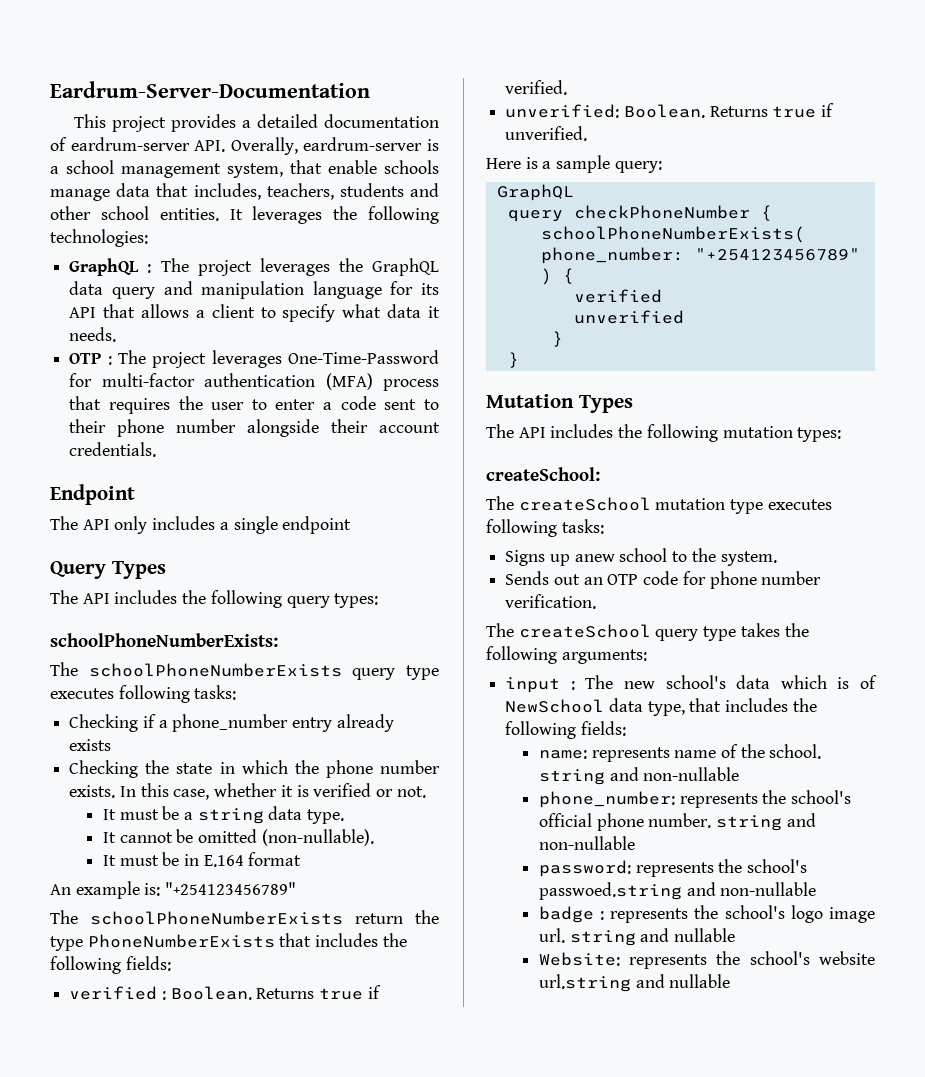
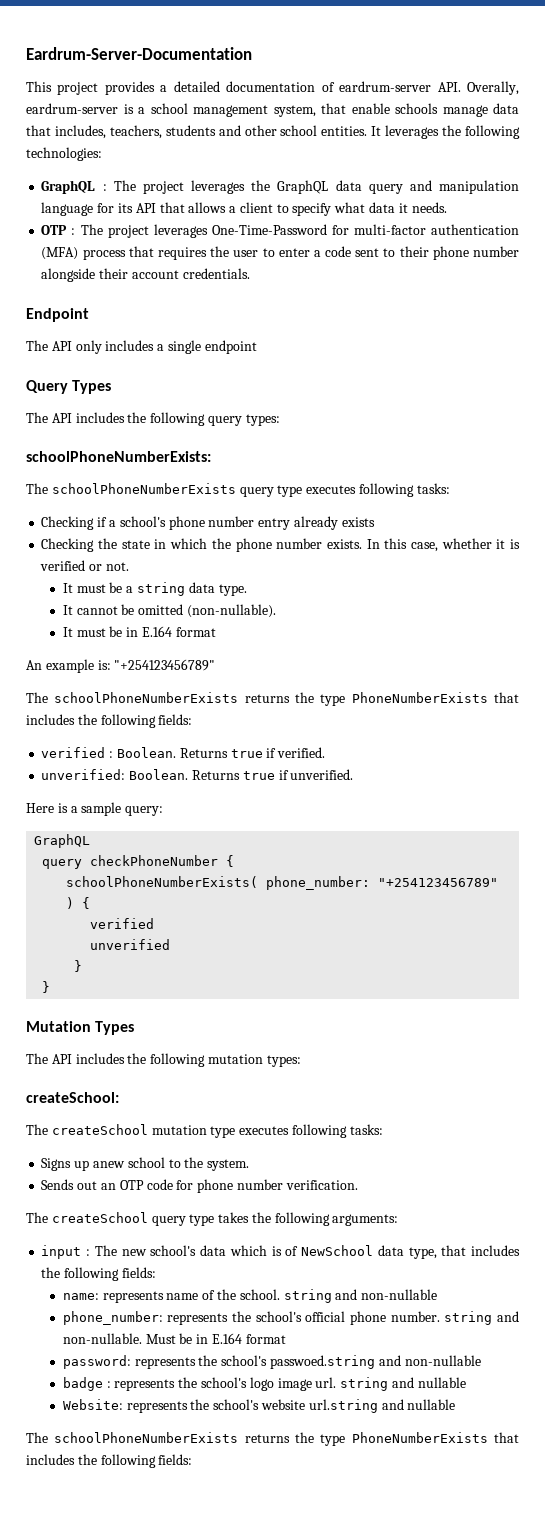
- Checking if a phone_number entry already exists
+ Checking if a school's phone number entry already exists
  An example is: "+254123456789"
- The schoolPhoneNumberExists return the type PhoneNumberExists that includes the following fields:
+ The schoolPhoneNumberExists returns the type PhoneNumberExists that includes the following fields:
- phone_number: represents the school's official phone number. string and non-nullable
+ phone_number: represents the school's official phone number. string and non-nullable. Must be in E.164 format
  Website: represents the school's website url.string and nullable
+ The schoolPhoneNumberExists returns the type PhoneNumberExists that includes the following fields:

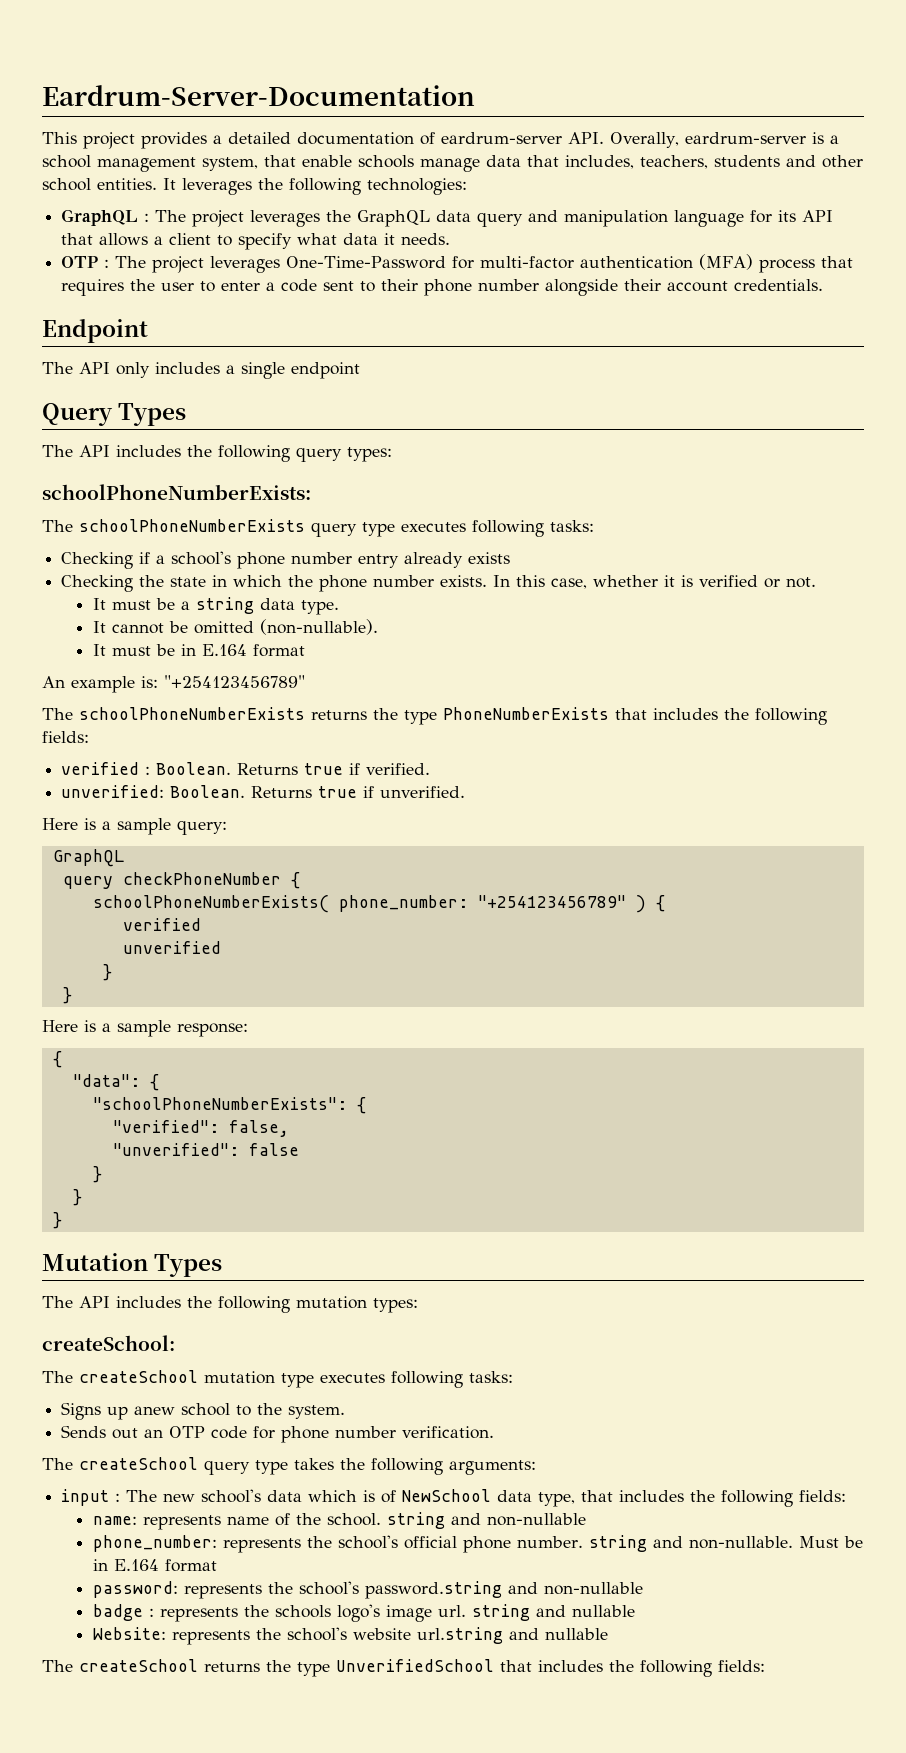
+ Here is a sample response:
+ {
+ "data": {
+ "schoolPhoneNumberExists": {
+ "verified": false,
+ "unverified": false
+ }
+ }
+ }
- password: represents the school's passwoed.string and non-nullable
+ password: represents the school's password.string and non-nullable
- badge : represents the school's logo image url. string and nullable
+ badge : represents the schools logo's image url. string and nullable
  Website: represents the school's website url.string and nullable
- The schoolPhoneNumberExists returns the type PhoneNumberExists that includes the following fields:
+ The createSchool returns the type UnverifiedSchool that includes the following fields:

